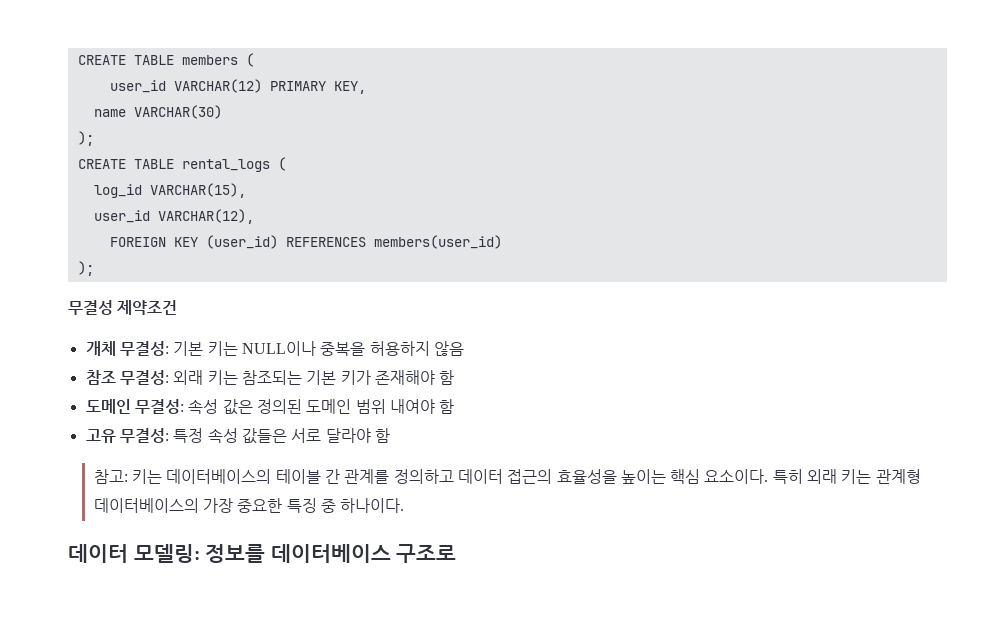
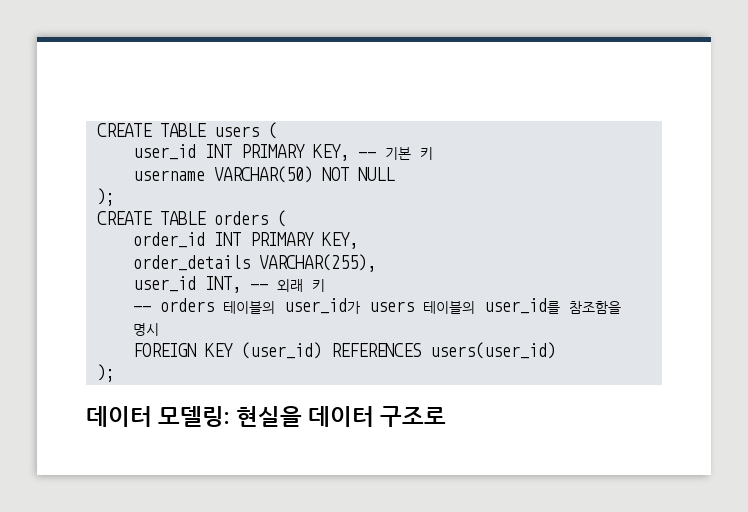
- CREATE TABLE members (
+ CREATE TABLE users (
- user_id VARCHAR(12) PRIMARY KEY,
- name VARCHAR(30)
+ user_id INT PRIMARY KEY, -- 기본 키
+ username VARCHAR(50) NOT NULL
- CREATE TABLE rental_logs (
- log_id VARCHAR(15),
- user_id VARCHAR(12),
+ CREATE TABLE orders (
+ order_id INT PRIMARY KEY,
+ order_details VARCHAR(255),
+ user_id INT, -- 외래 키
+ -- orders 테이블의 user_id가 users 테이블의 user_id를 참조함을 명시
- FOREIGN KEY (user_id) REFERENCES members(user_id)
+ FOREIGN KEY (user_id) REFERENCES users(user_id)
  );
- 무결성 제약조건
- 개체 무결성: 기본 키는 NULL이나 중복을 허용하지 않음
- 참조 무결성: 외래 키는 참조되는 기본 키가 존재해야 함
- 도메인 무결성: 속성 값은 정의된 도메인 범위 내여야 함
- 고유 무결성: 특정 속성 값들은 서로 달라야 함
- 참고: 키는 데이터베이스의 테이블 간 관계를 정의하고 데이터 접근의 효율성을 높이는 핵심 요소이다. 특히 외래 키는 관계형 데이터베이스의 가장 중요한 특징 중 하나이다.
- 데이터 모델링: 정보를 데이터베이스 구조로
+ 데이터 모델링: 현실을 데이터 구조로

